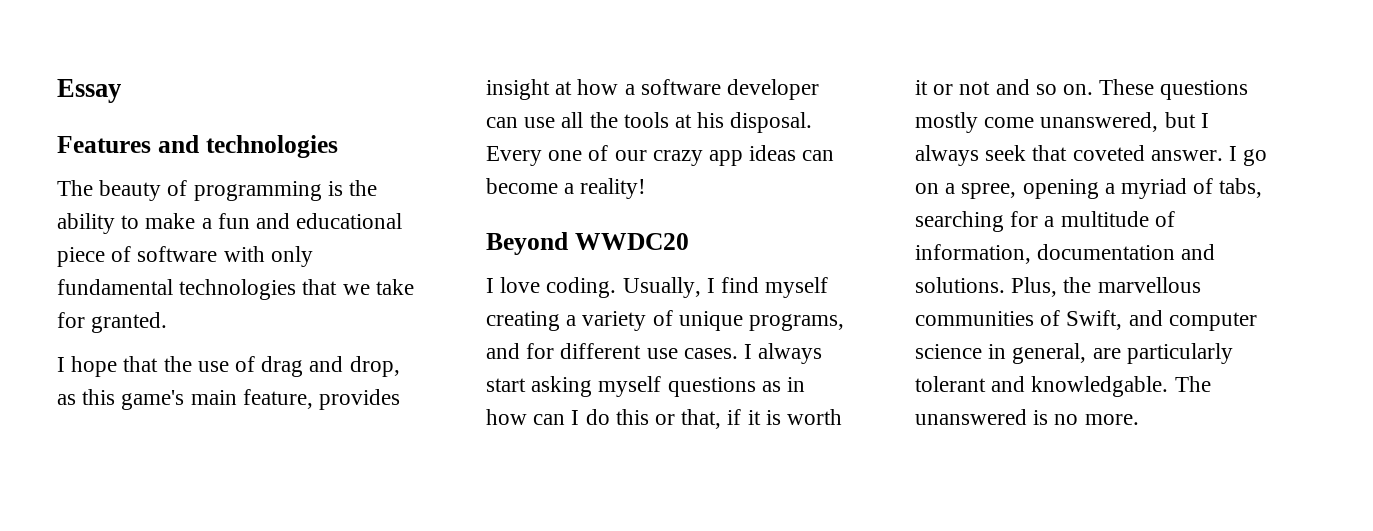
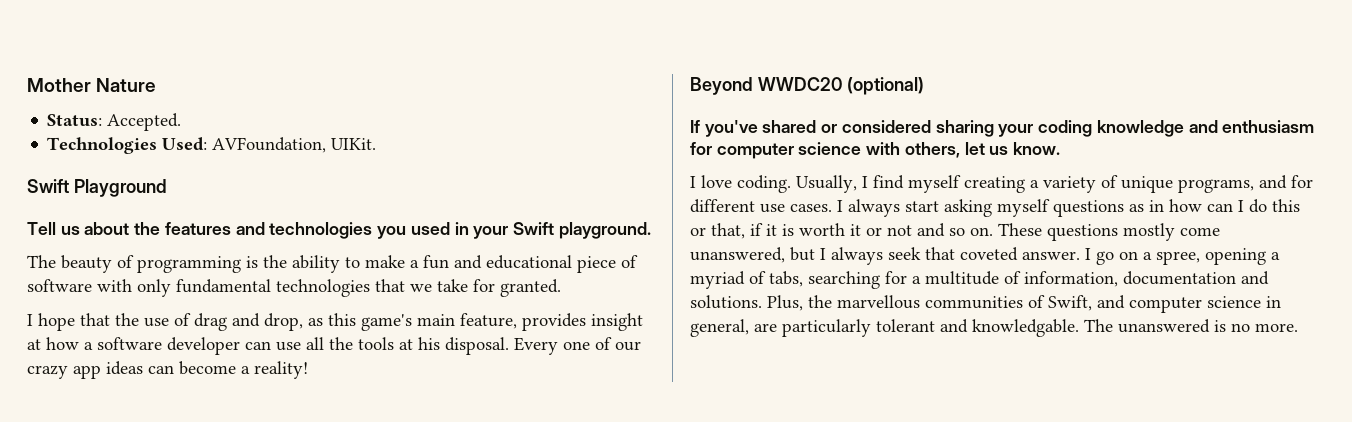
- Essay
- Features and technologies
+ Mother Nature
+ Status: Accepted.
+ Technologies Used: AVFoundation, UIKit.
+ Swift Playground
+ Tell us about the features and technologies you used in your Swift playground.
- Beyond WWDC20
+ Beyond WWDC20 (optional)
+ If you've shared or considered sharing your coding knowledge and enthusiasm for computer science with others, let us know.

